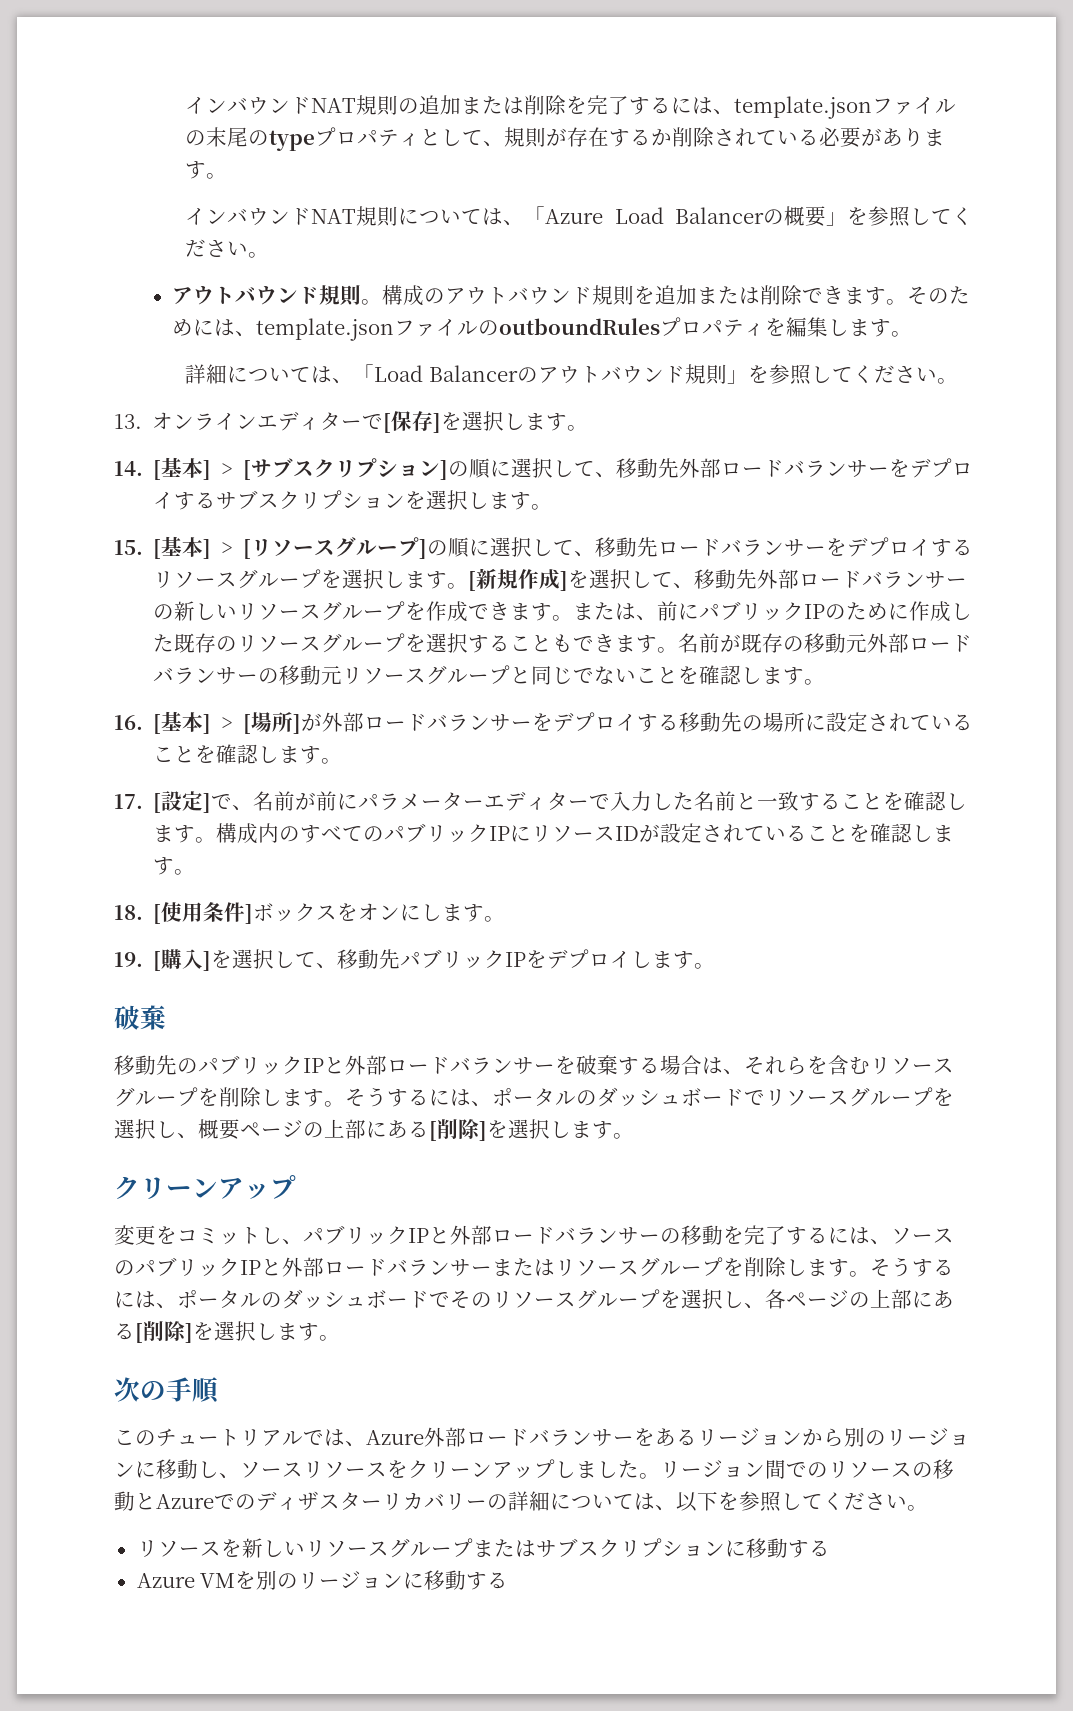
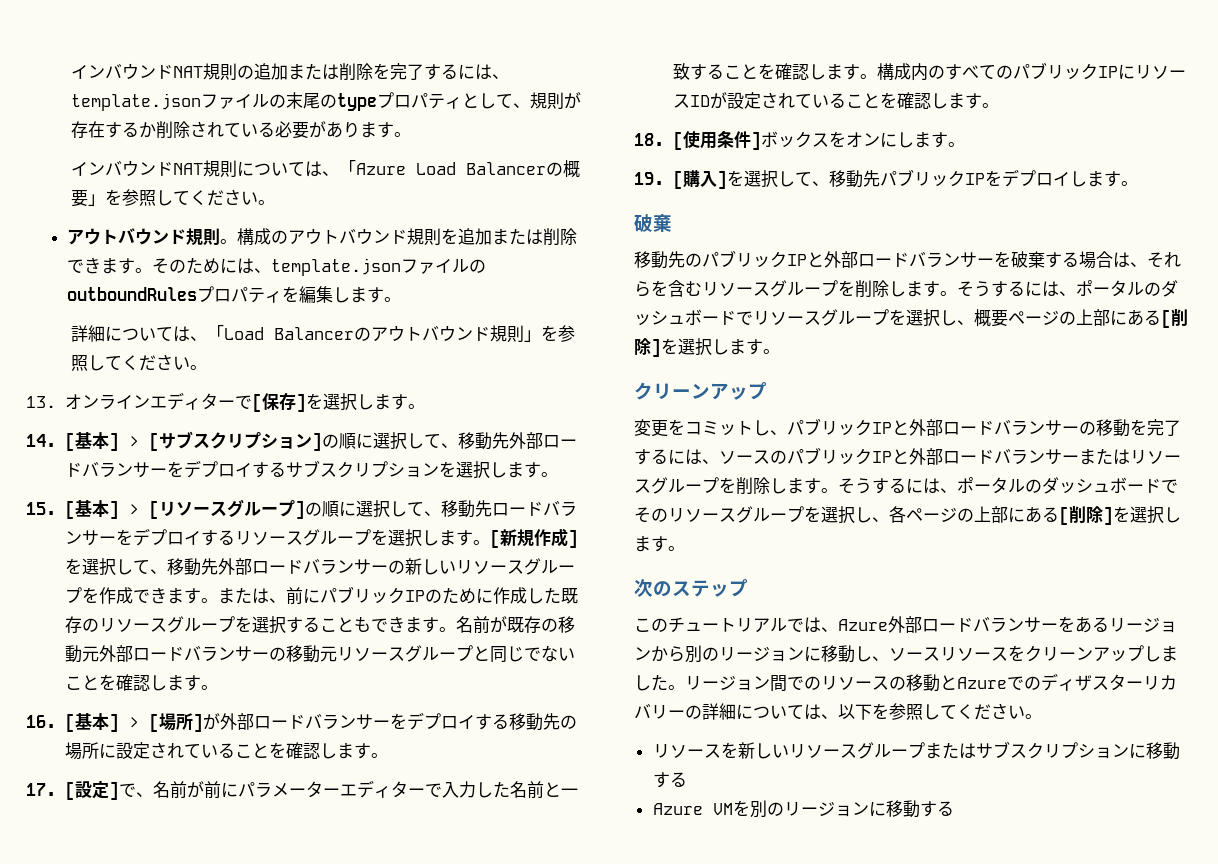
- 次の手順
+ 次のステップ

